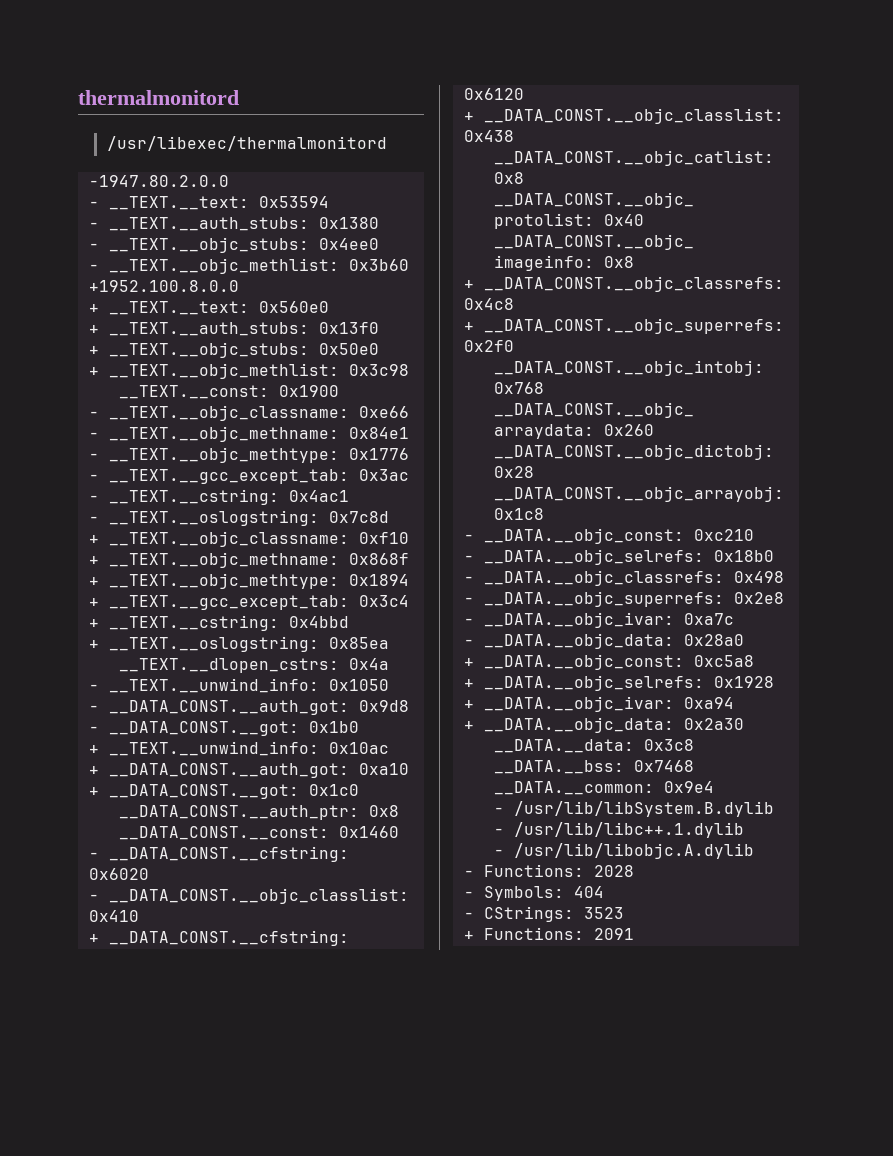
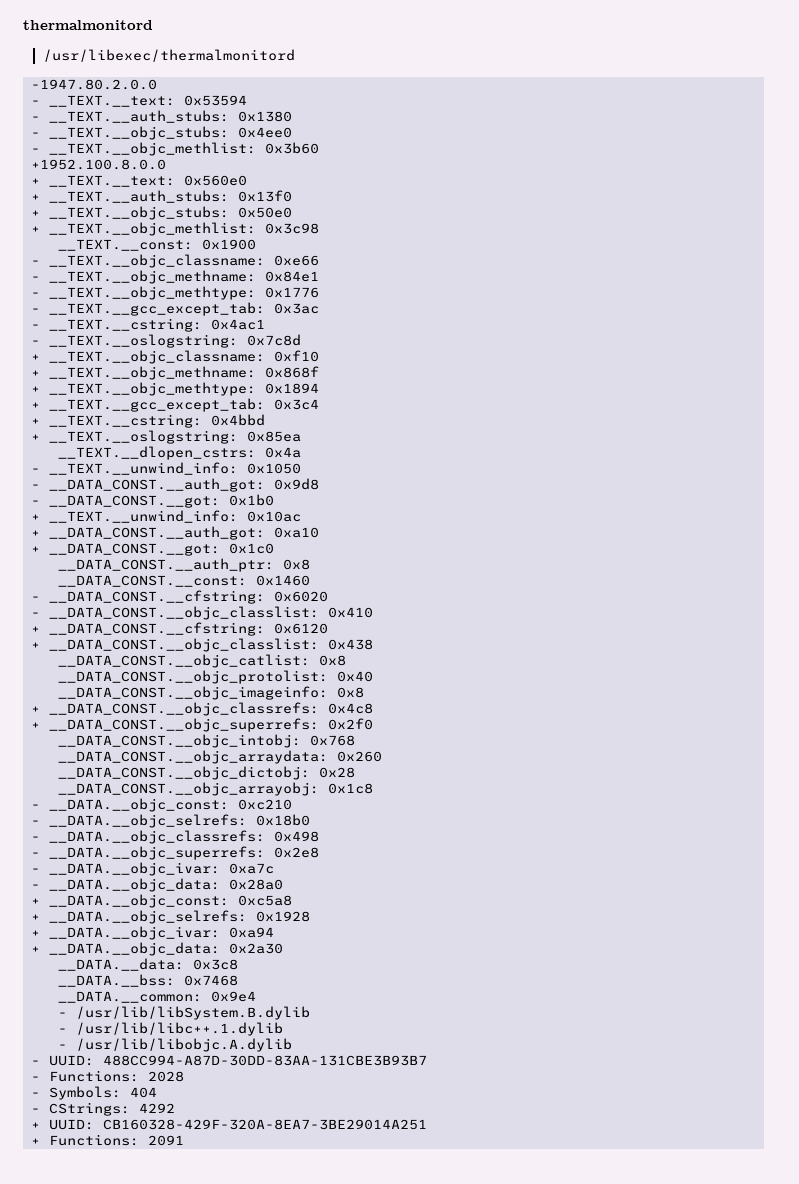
+ - UUID: 488CC994-A87D-30DD-83AA-131CBE3B93B7
- - CStrings: 3523
+ - CStrings: 4292
+ + UUID: CB160328-429F-320A-8EA7-3BE29014A251

